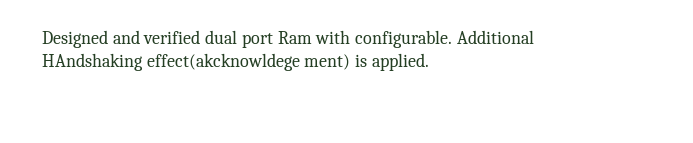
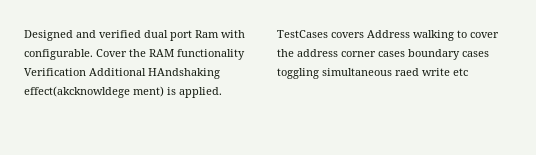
- Additional HAndshaking effect(akcknowldege ment) is applied.
+ Cover the RAM functionality Verification Additional HAndshaking effect(akcknowldege ment) is applied.
+ TestCases covers Address walking to cover the address corner cases boundary cases toggling simultaneous raed write etc

